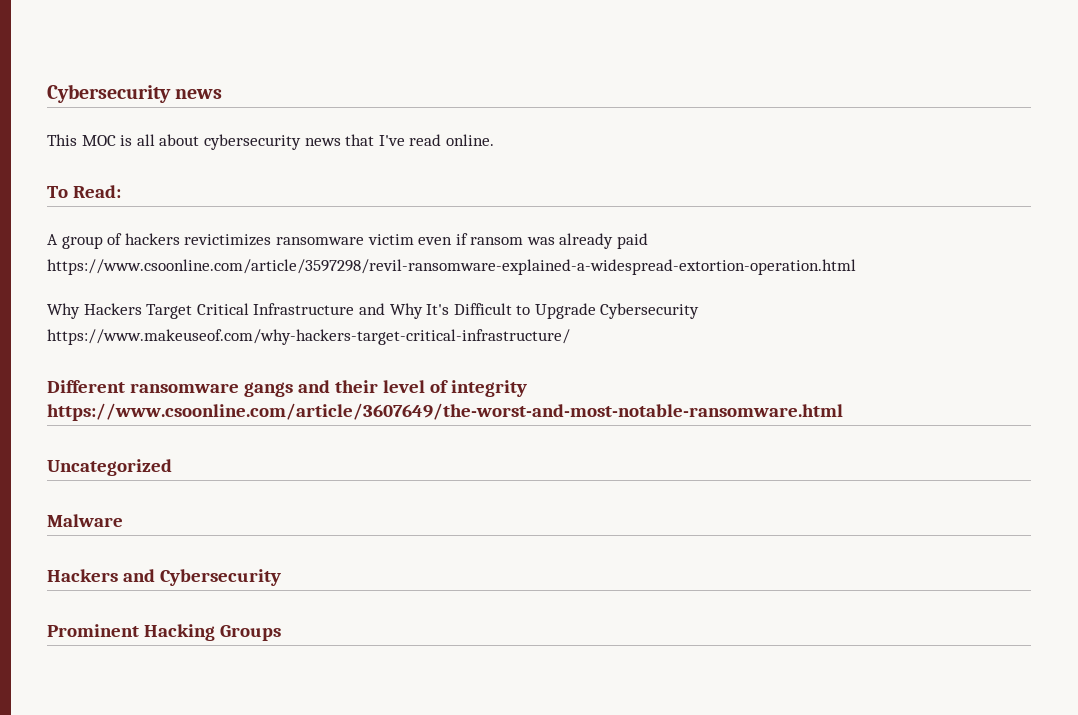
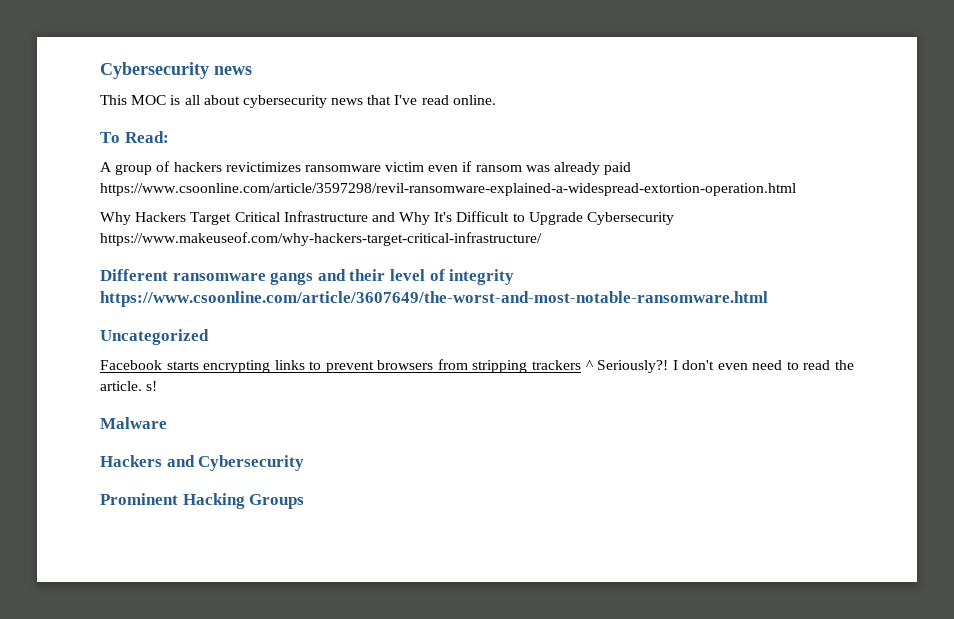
+ Facebook starts encrypting links to prevent browsers from stripping trackers ^ Seriously?! I don't even need to read the article. s!

